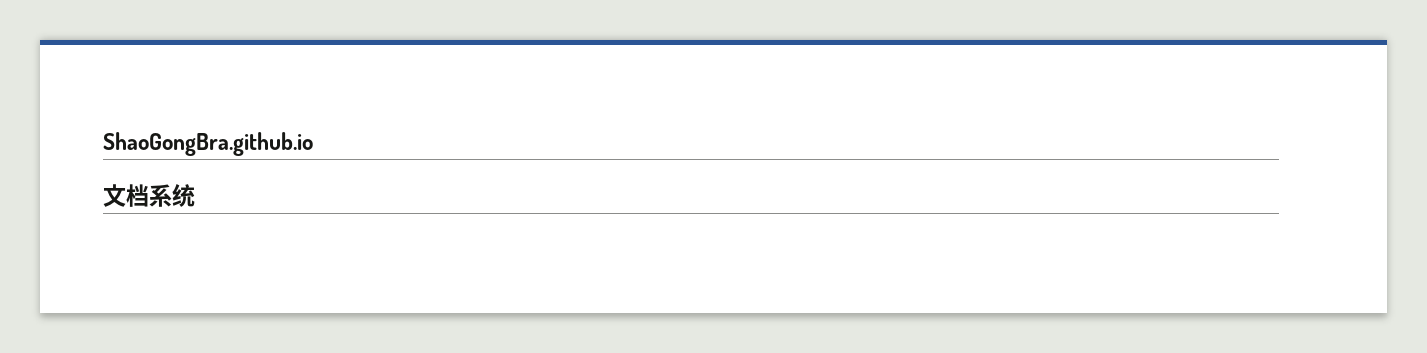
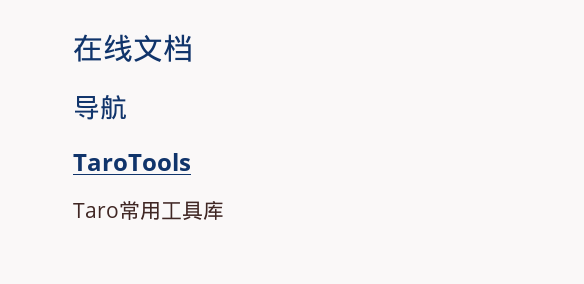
- ShaoGongBra.github.io
- 文档系统
+ 在线文档
+ 导航
+ TaroTools
+ Taro常用工具库

